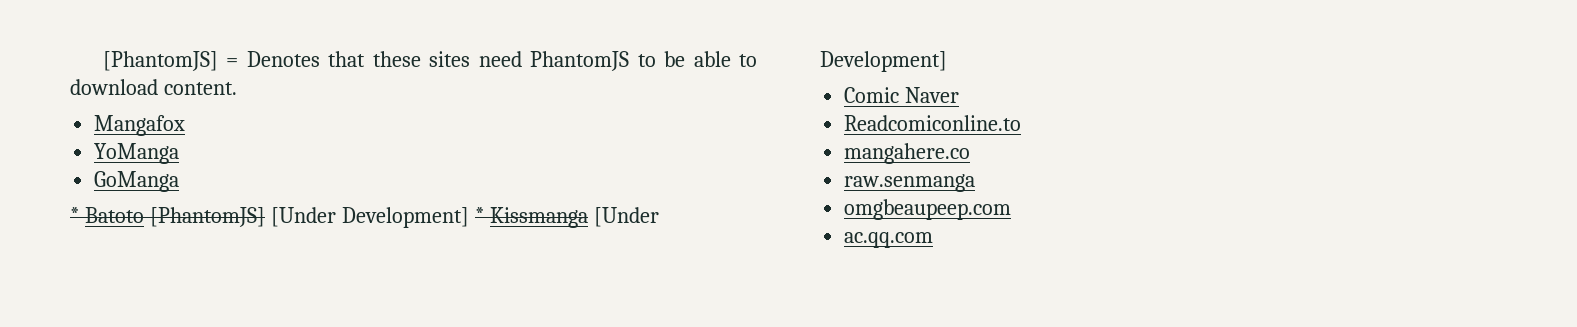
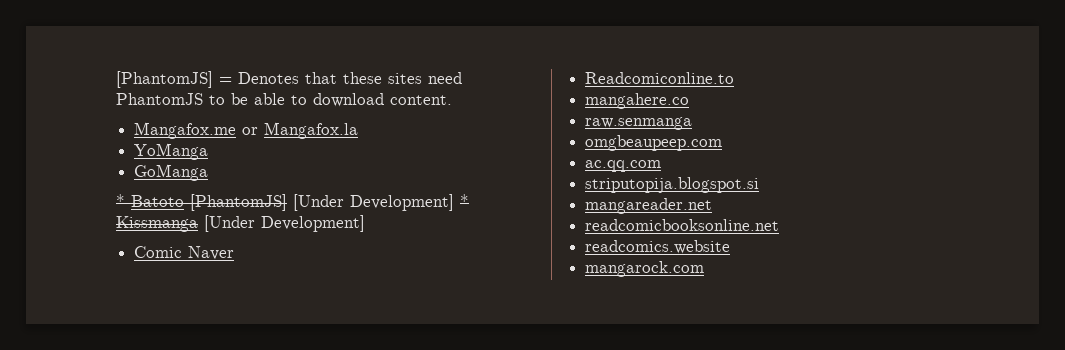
- Mangafox
+ Mangafox.me or Mangafox.la
+ striputopija.blogspot.si
+ mangareader.net
+ readcomicbooksonline.net
+ readcomics.website
+ mangarock.com

